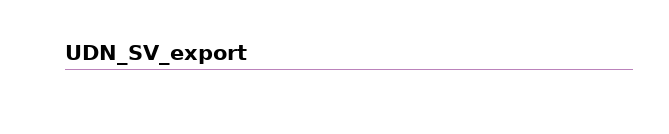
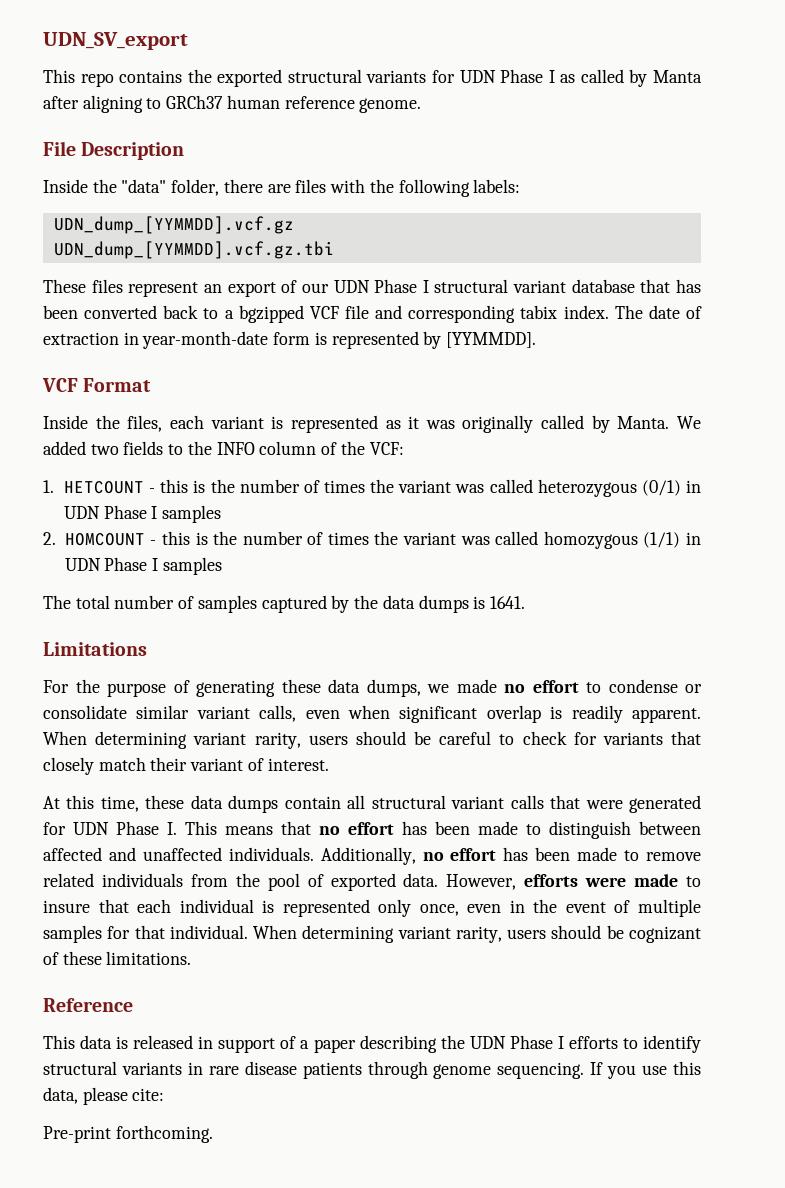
+ This repo contains the exported structural variants for UDN Phase I as called by Manta after aligning to GRCh37 human reference genome.
+ File Description
+ Inside the "data" folder, there are files with the following labels:
+ UDN_dump_[YYMMDD].vcf.gz
+ UDN_dump_[YYMMDD].vcf.gz.tbi
+ These files represent an export of our UDN Phase I structural variant database that has been converted back to a bgzipped VCF file and corresponding tabix index. The date of extraction in year-month-date form is represented by [YYMMDD].
+ VCF Format
+ Inside the files, each variant is represented as it was originally called by Manta. We added two fields to the INFO column of the VCF:
+ 1. HETCOUNT - this is the number of times the variant was called heterozygous (0/1) in UDN Phase I samples
+ 2. HOMCOUNT - this is the number of times the variant was called homozygous (1/1) in UDN Phase I samples
+ The total number of samples captured by the data dumps is 1641.
+ Limitations
+ For the purpose of generating these data dumps, we made no effort to condense or consolidate similar variant calls, even when significant overlap is readily apparent. When determining variant rarity, users should be careful to check for variants that closely match their variant of interest.
+ At this time, these data dumps contain all structural variant calls that were generated for UDN Phase I. This means that no effort has been made to distinguish between affected and unaffected individuals. Additionally, no effort has been made to remove related individuals from the pool of exported data. However, efforts were made to insure that each individual is represented only once, even in the event of multiple samples for that individual. When determining variant rarity, users should be cognizant of these limitations.
+ Reference
+ This data is released in support of a paper describing the UDN Phase I efforts to identify structural variants in rare disease patients through genome sequencing. If you use this data, please cite:
+ Pre-print forthcoming.

